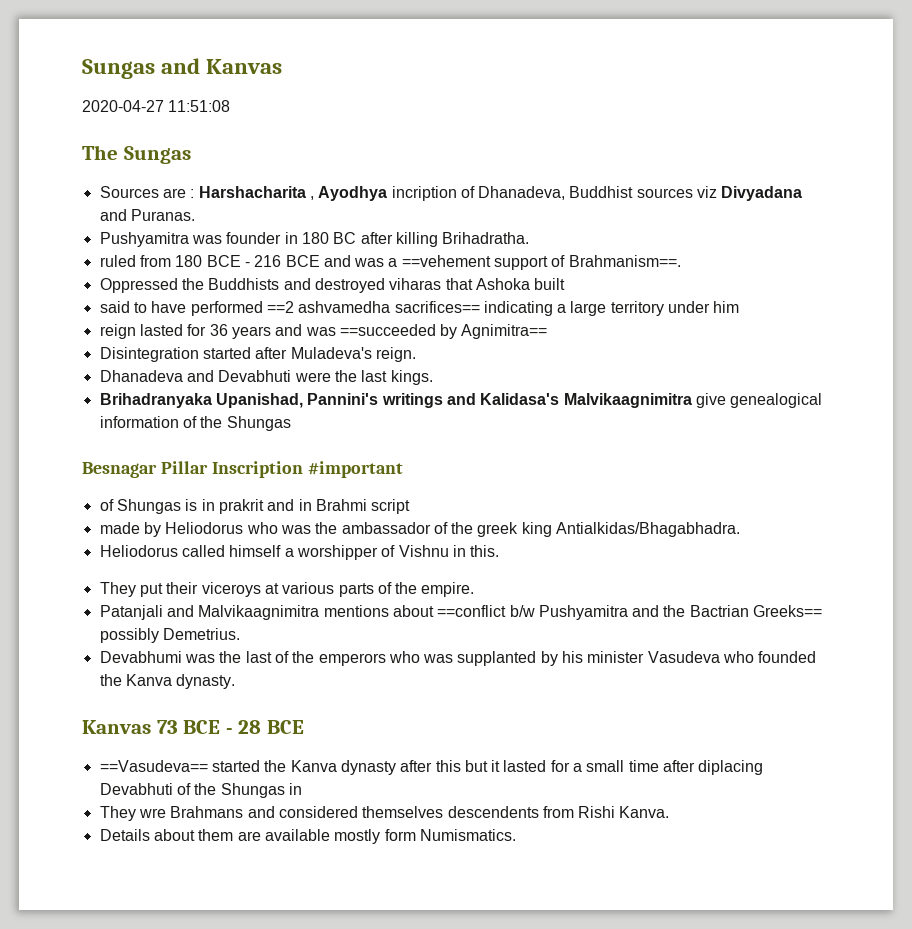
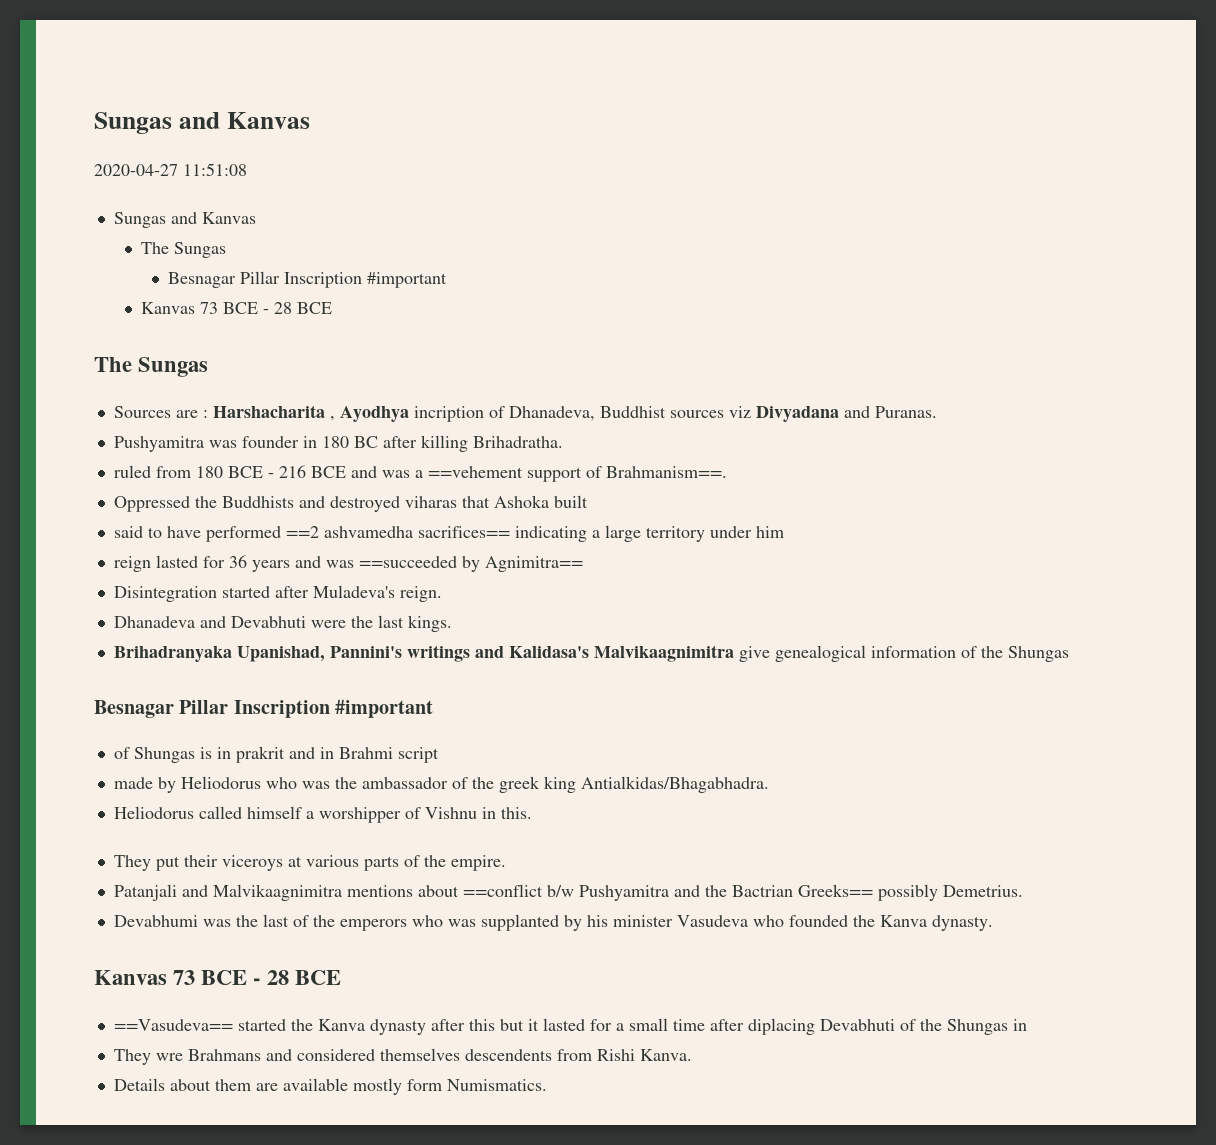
  2020-04-27 11:51:08
+ Sungas and Kanvas
+ The Sungas
+ Besnagar Pillar Inscription #important
+ Kanvas 73 BCE - 28 BCE

